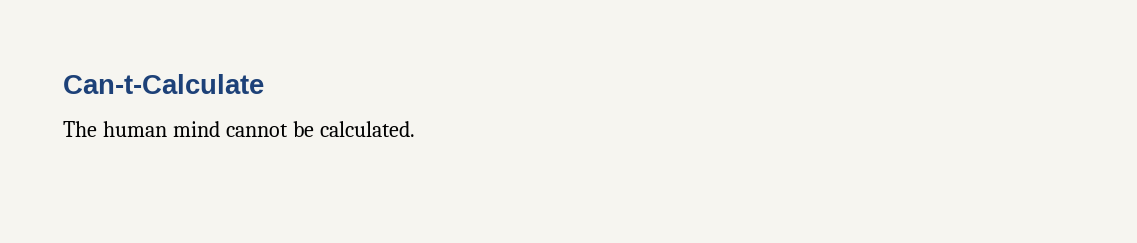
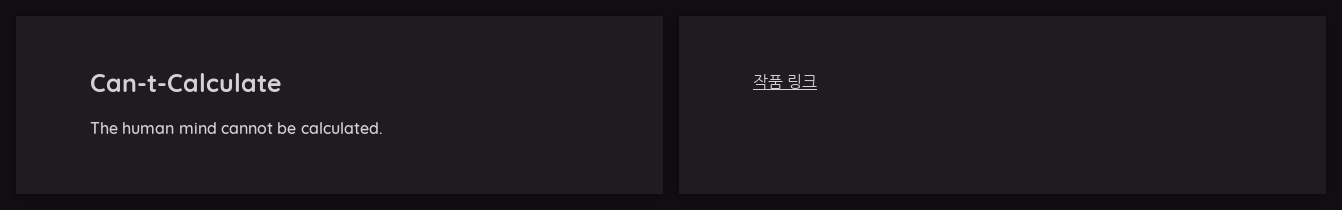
+ 작품 링크

